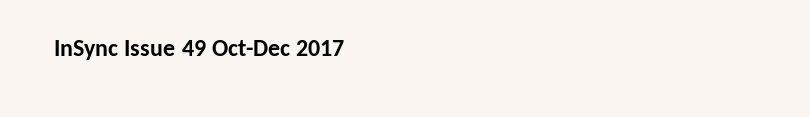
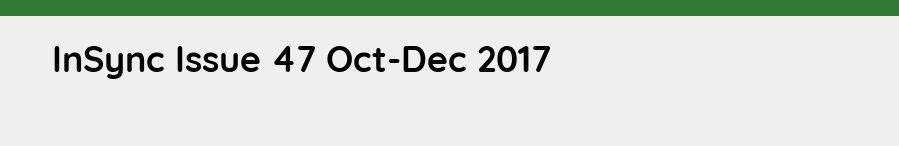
- InSync Issue 49 Oct-Dec 2017
+ InSync Issue 47 Oct-Dec 2017

